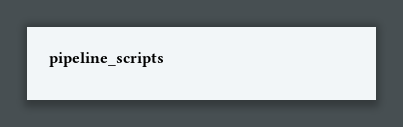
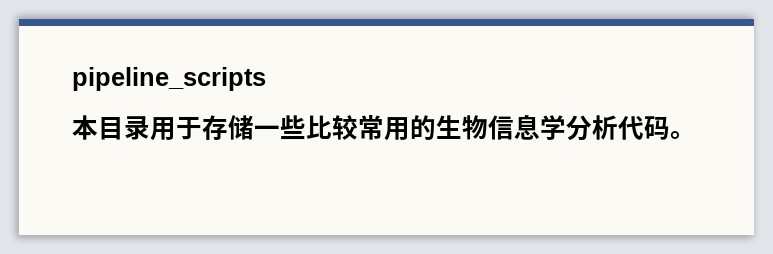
+ 本目录用于存储一些比较常用的生物信息学分析代码。

